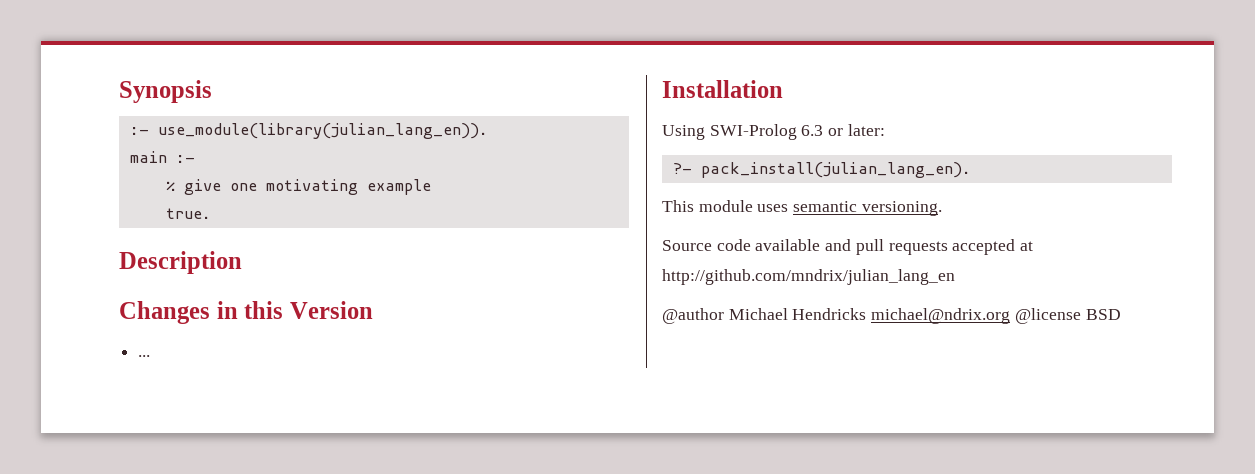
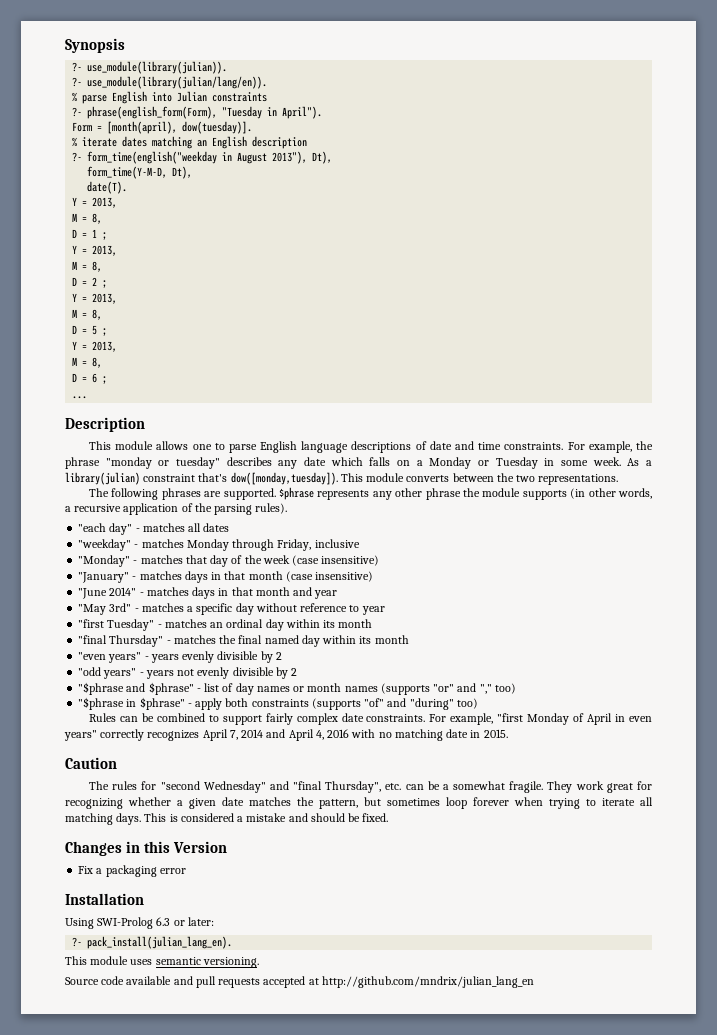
- :- use_module(library(julian_lang_en)).
- main :-
- % give one motivating example
- true.
+ ?- use_module(library(julian)).
+ ?- use_module(library(julian/lang/en)).
+ % parse English into Julian constraints
+ ?- phrase(english_form(Form), "Tuesday in April").
+ Form = [month(april), dow(tuesday)].
+ % iterate dates matching an English description
+ ?- form_time(english("weekday in August 2013"), Dt),
+ form_time(Y-M-D, Dt),
+ date(T).
+ Y = 2013,
+ M = 8,
+ D = 1 ;
+ Y = 2013,
+ M = 8,
+ D = 2 ;
+ Y = 2013,
+ M = 8,
+ D = 5 ;
+ Y = 2013,
+ M = 8,
+ D = 6 ;
+ ...
  Description
+ This module allows one to parse English language descriptions of date and time constraints. For example, the phrase "monday or tuesday" describes any date which falls on a Monday or Tuesday in some week. As a library(julian) constraint that's dow([monday,tuesday]). This module converts between the two representations.
+ The following phrases are supported. $phrase represents any other phrase the module supports (in other words, a recursive application of the parsing rules).
+ "each day" - matches all dates
+ "weekday" - matches Monday through Friday, inclusive
+ "Monday" - matches that day of the week (case insensitive)
+ "January" - matches days in that month (case insensitive)
+ "June 2014" - matches days in that month and year
+ "May 3rd" - matches a specific day without reference to year
+ "first Tuesday" - matches an ordinal day within its month
+ "final Thursday" - matches the final named day within its month
+ "even years" - years evenly divisible by 2
+ "odd years" - years not evenly divisible by 2
+ "$phrase and $phrase" - list of day names or month names (supports "or" and "," too)
+ "$phrase in $phrase" - apply both constraints (supports "of" and "during" too)
+ Rules can be combined to support fairly complex date constraints. For example, "first Monday of April in even years" correctly recognizes April 7, 2014 and April 4, 2016 with no matching date in 2015.
+ Caution
+ The rules for "second Wednesday" and "final Thursday", etc. can be a somewhat fragile. They work great for recognizing whether a given date matches the pattern, but sometimes loop forever when trying to iterate all matching days. This is considered a mistake and should be fixed.
- ...
+ Fix a packaging error
- @author Michael Hendricks michael@ndrix.org @license BSD

